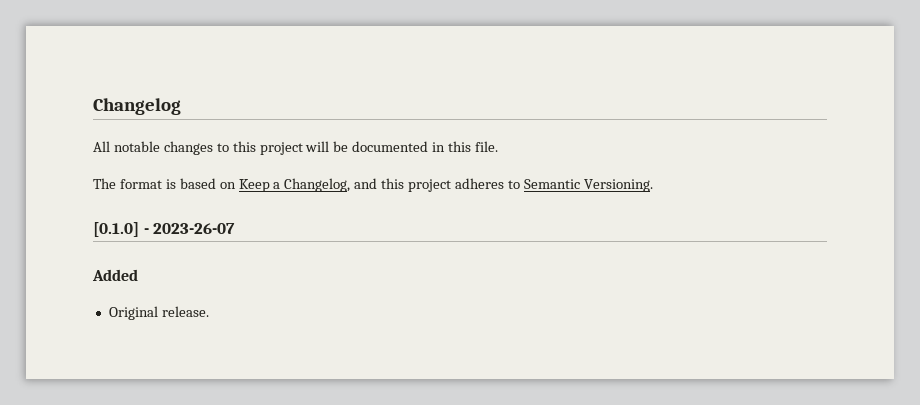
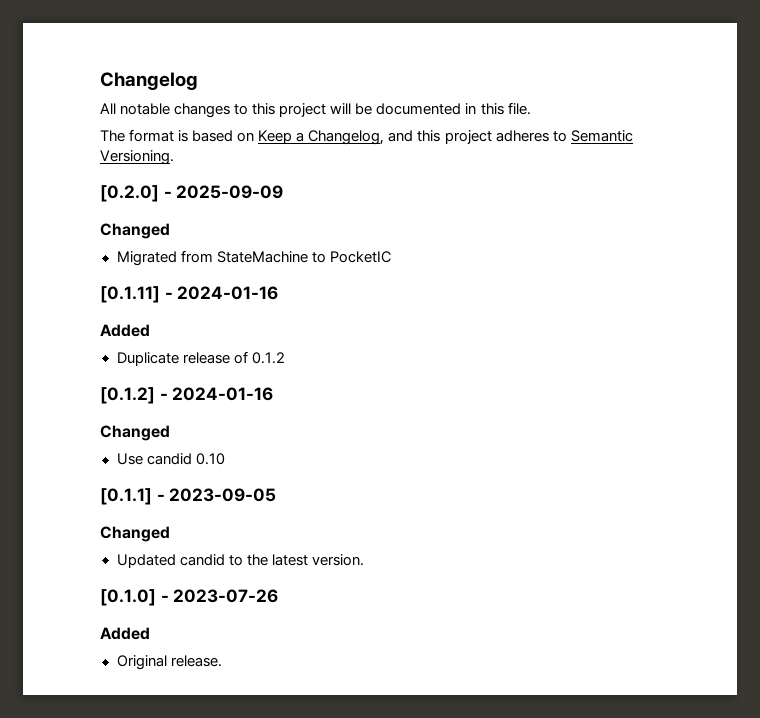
+ [0.2.0] - 2025-09-09
+ Changed
+ Migrated from StateMachine to PocketIC
+ [0.1.11] - 2024-01-16
+ Added
+ Duplicate release of 0.1.2
+ [0.1.2] - 2024-01-16
+ Changed
+ Use candid 0.10
+ [0.1.1] - 2023-09-05
+ Changed
+ Updated candid to the latest version.
- [0.1.0] - 2023-26-07
+ [0.1.0] - 2023-07-26

